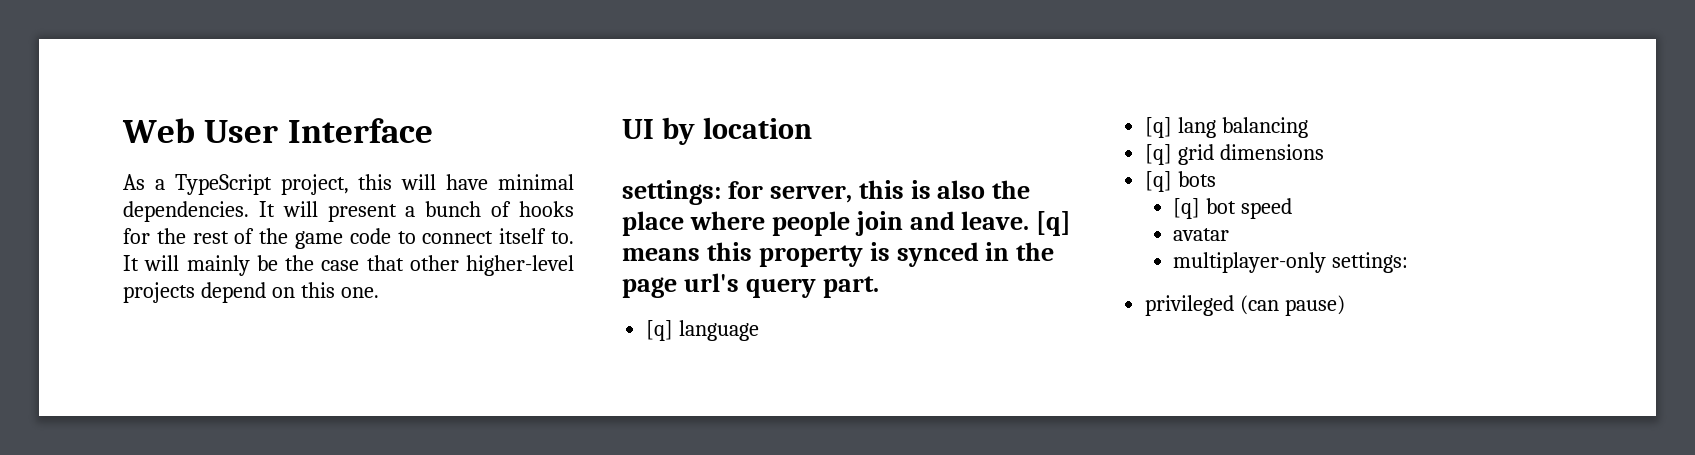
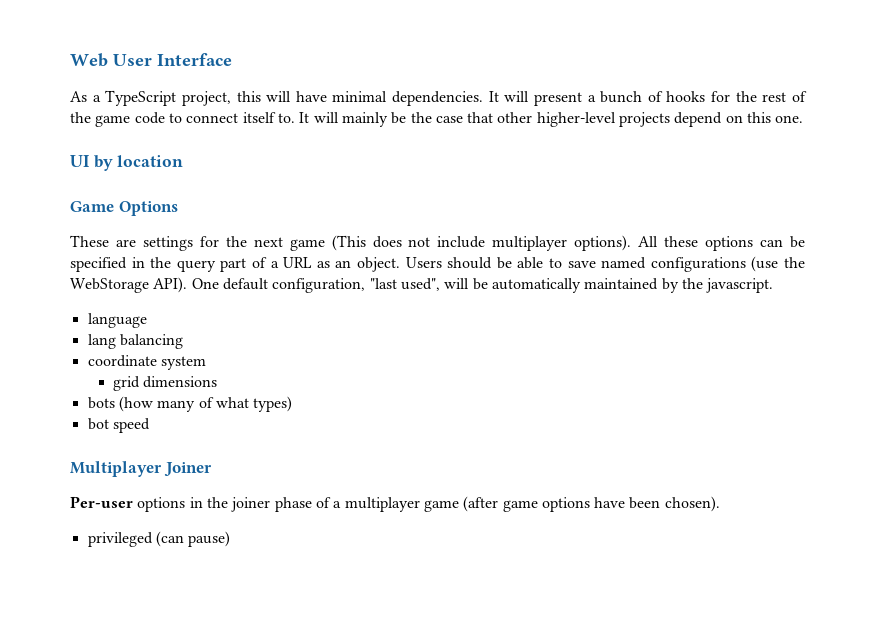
- settings: for server, this is also the place where people join and leave. [q] means this property is synced in the page url's query part.
- [q] language
+ Game Options
+ These are settings for the next game (This does not include multiplayer options). All these options can be specified in the query part of a URL as an object. Users should be able to save named configurations (use the WebStorage API). One default configuration, "last used", will be automatically maintained by the javascript.
+ language
- [q] lang balancing
+ lang balancing
- [q] grid dimensions
+ coordinate system
+ grid dimensions
- [q] bots
- [q] bot speed
- avatar
- multiplayer-only settings:
+ bots (how many of what types)
+ bot speed
+ Multiplayer Joiner
+ Per-user options in the joiner phase of a multiplayer game (after game options have been chosen).

